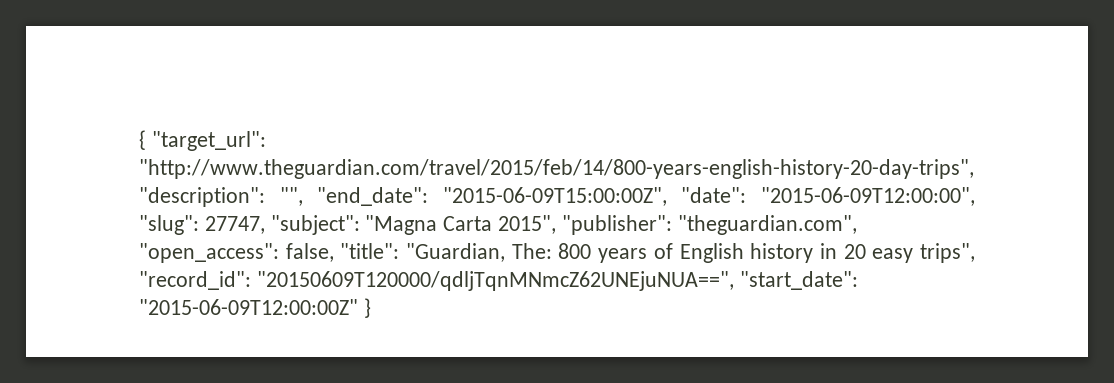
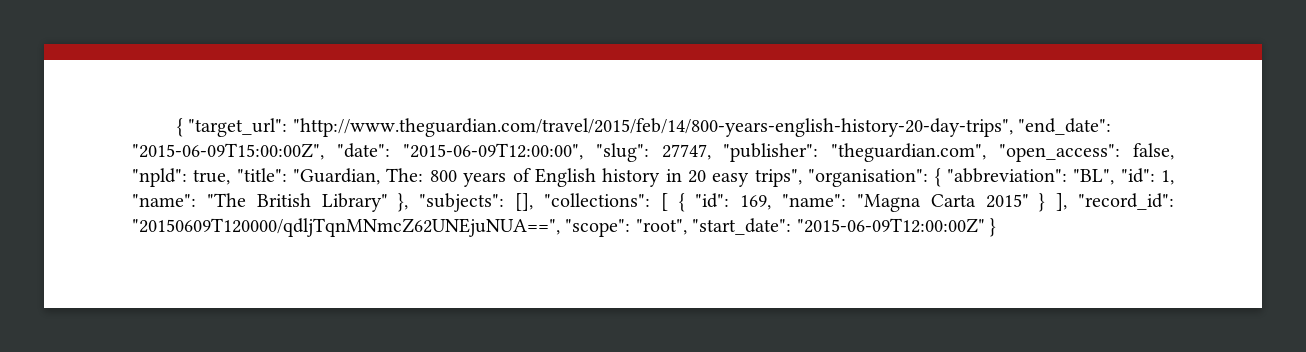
- { "target_url": "http://www.theguardian.com/travel/2015/feb/14/800-years-english-history-20-day-trips", "description": "", "end_date": "2015-06-09T15:00:00Z", "date": "2015-06-09T12:00:00", "slug": 27747, "subject": "Magna Carta 2015", "publisher": "theguardian.com", "open_access": false, "title": "Guardian, The: 800 years of English history in 20 easy trips", "record_id": "20150609T120000/qdljTqnMNmcZ62UNEjuNUA==", "start_date": "2015-06-09T12:00:00Z" }
+ { "target_url": "http://www.theguardian.com/travel/2015/feb/14/800-years-english-history-20-day-trips", "end_date": "2015-06-09T15:00:00Z", "date": "2015-06-09T12:00:00", "slug": 27747, "publisher": "theguardian.com", "open_access": false, "npld": true, "title": "Guardian, The: 800 years of English history in 20 easy trips", "organisation": { "abbreviation": "BL", "id": 1, "name": "The British Library" }, "subjects": [], "collections": [ { "id": 169, "name": "Magna Carta 2015" } ], "record_id": "20150609T120000/qdljTqnMNmcZ62UNEjuNUA==", "scope": "root", "start_date": "2015-06-09T12:00:00Z" }

